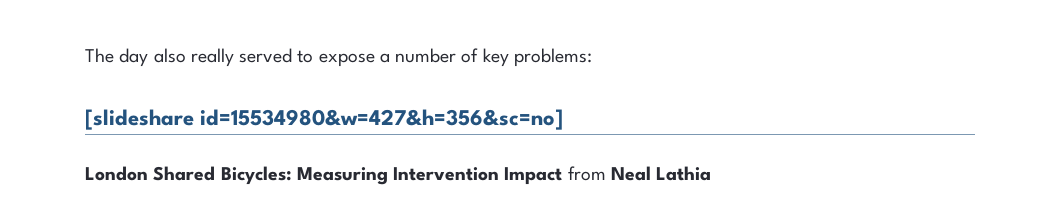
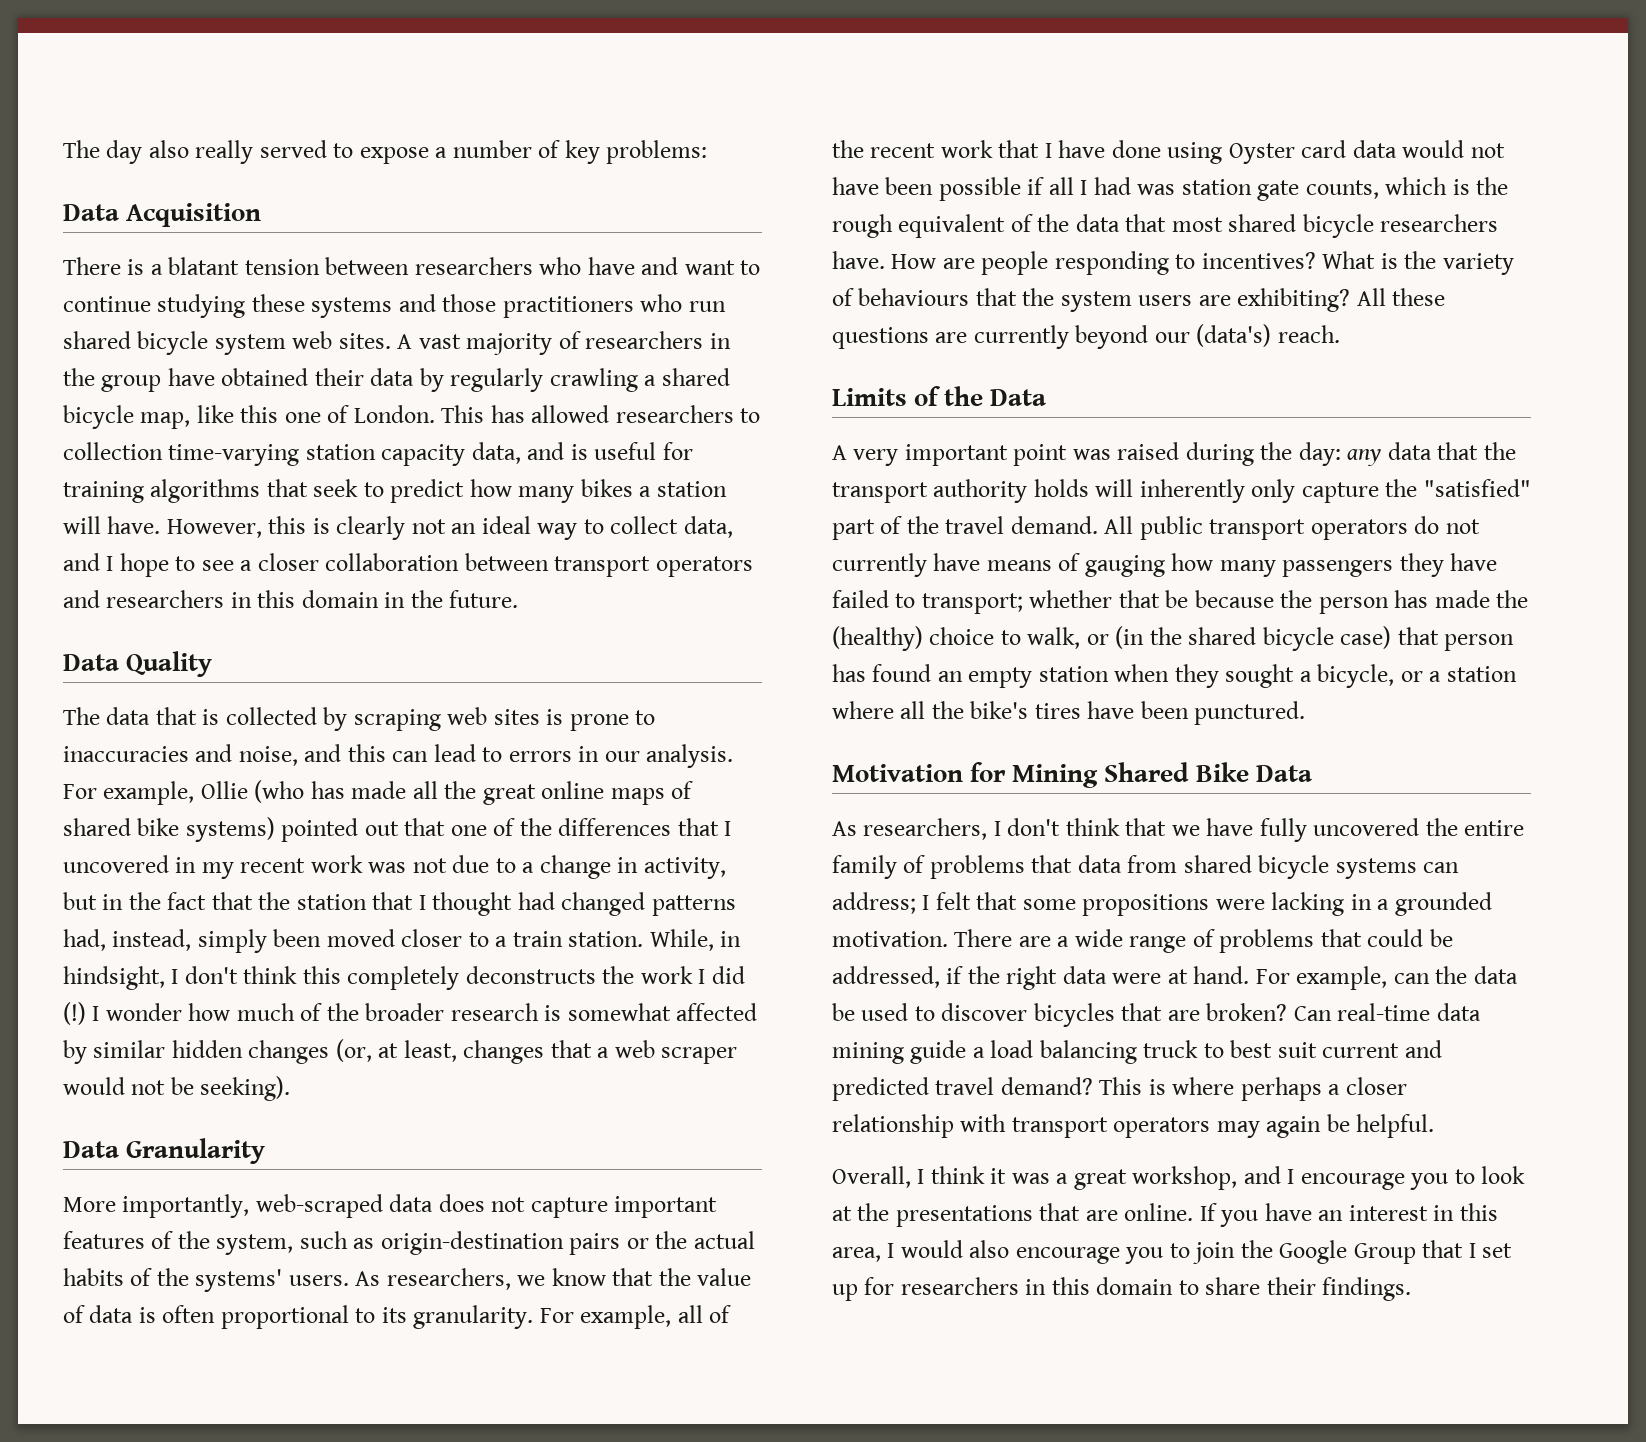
- [slideshare id=15534980&w=427&h=356&sc=no]
- London Shared Bicycles: Measuring Intervention Impact from Neal Lathia
+ Data Acquisition
+ There is a blatant tension between researchers who have and want to continue studying these systems and those practitioners who run shared bicycle system web sites. A vast majority of researchers in the group have obtained their data by regularly crawling a shared bicycle map, like this one of London. This has allowed researchers to collection time-varying station capacity data, and is useful for training algorithms that seek to predict how many bikes a station will have. However, this is clearly not an ideal way to collect data, and I hope to see a closer collaboration between transport operators and researchers in this domain in the future.
+ Data Quality
+ The data that is collected by scraping web sites is prone to inaccuracies and noise, and this can lead to errors in our analysis. For example, Ollie (who has made all the great online maps of shared bike systems) pointed out that one of the differences that I uncovered in my recent work was not due to a change in activity, but in the fact that the station that I thought had changed patterns had, instead, simply been moved closer to a train station. While, in hindsight, I don't think this completely deconstructs the work I did (!) I wonder how much of the broader research is somewhat affected by similar hidden changes (or, at least, changes that a web scraper would not be seeking).
+ Data Granularity
+ More importantly, web-scraped data does not capture important features of the system, such as origin-destination pairs or the actual habits of the systems' users. As researchers, we know that the value of data is often proportional to its granularity. For example, all of the recent work that I have done using Oyster card data would not have been possible if all I had was station gate counts, which is the rough equivalent of the data that most shared bicycle researchers have. How are people responding to incentives? What is the variety of behaviours that the system users are exhibiting? All these questions are currently beyond our (data's) reach.
+ Limits of the Data
+ A very important point was raised during the day: any data that the transport authority holds will inherently only capture the "satisfied" part of the travel demand. All public transport operators do not currently have means of gauging how many passengers they have failed to transport; whether that be because the person has made the (healthy) choice to walk, or (in the shared bicycle case) that person has found an empty station when they sought a bicycle, or a station where all the bike's tires have been punctured.
+ Motivation for Mining Shared Bike Data
+ As researchers, I don't think that we have fully uncovered the entire family of problems that data from shared bicycle systems can address; I felt that some propositions were lacking in a grounded motivation. There are a wide range of problems that could be addressed, if the right data were at hand. For example, can the data be used to discover bicycles that are broken? Can real-time data mining guide a load balancing truck to best suit current and predicted travel demand? This is where perhaps a closer relationship with transport operators may again be helpful.
+ Overall, I think it was a great workshop, and I encourage you to look at the presentations that are online. If you have an interest in this area, I would also encourage you to join the Google Group that I set up for researchers in this domain to share their findings.

